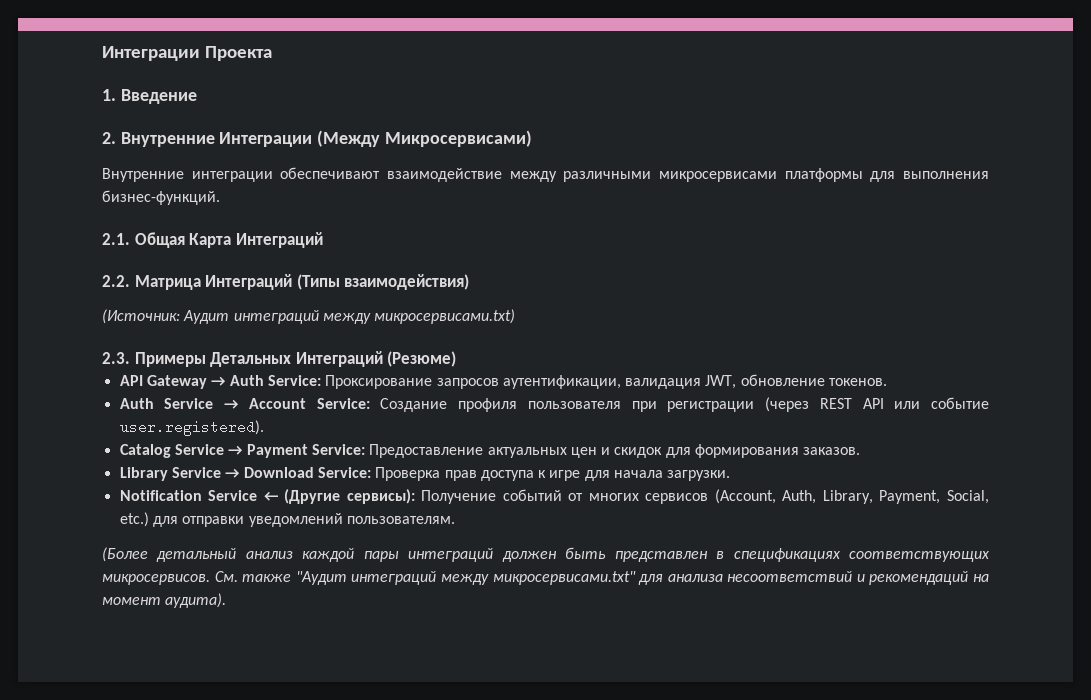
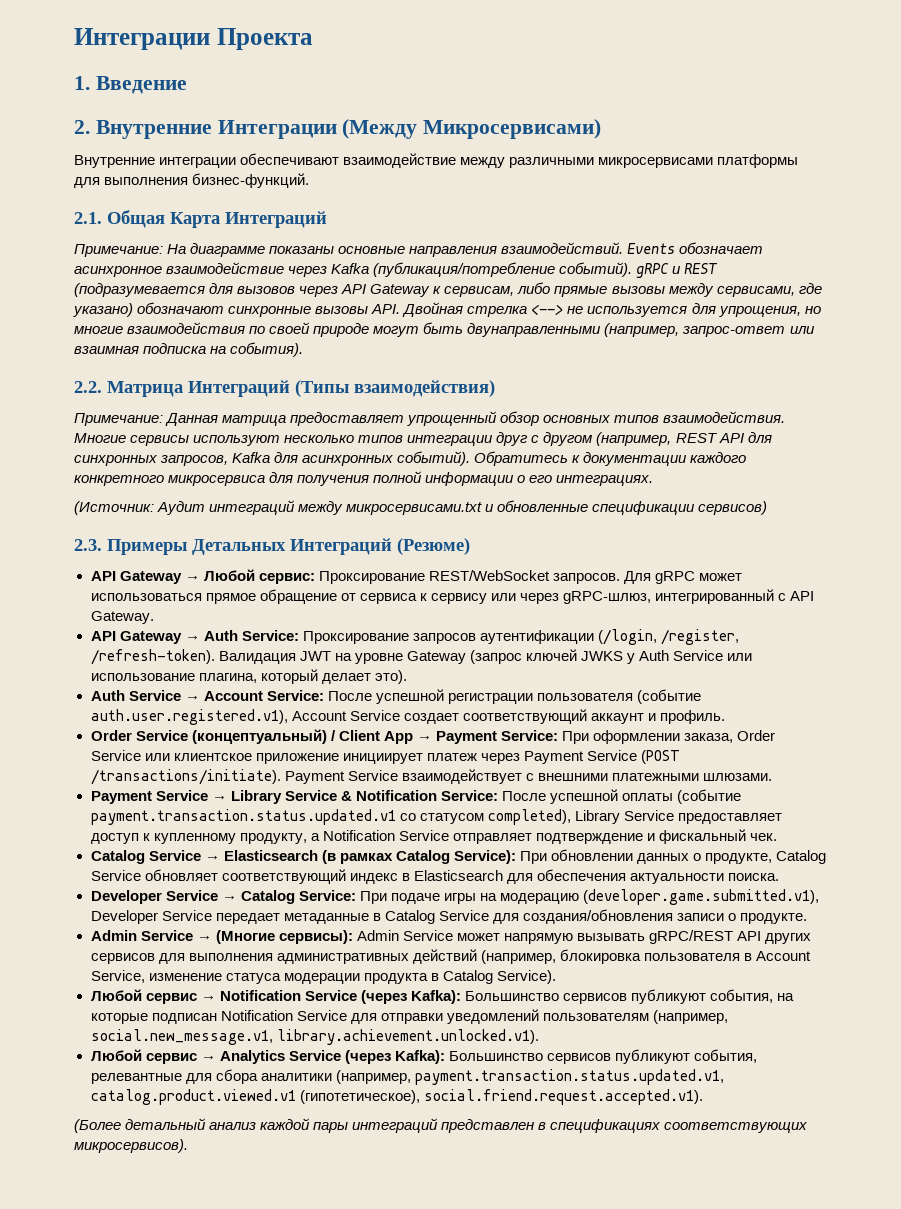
+ Примечание: На диаграмме показаны основные направления взаимодействий. Events обозначает асинхронное взаимодействие через Kafka (публикация/потребление событий). gRPC и REST (подразумевается для вызовов через API Gateway к сервисам, либо прямые вызовы между сервисами, где указано) обозначают синхронные вызовы API. Двойная стрелка <--> не используется для упрощения, но многие взаимодействия по своей природе могут быть двунаправленными (например, запрос-ответ или взаимная подписка на события).
+ Примечание: Данная матрица предоставляет упрощенный обзор основных типов взаимодействия. Многие сервисы используют несколько типов интеграции друг с другом (например, REST API для синхронных запросов, Kafka для асинхронных событий). Обратитесь к документации каждого конкретного микросервиса для получения полной информации о его интеграциях.
- (Источник: Аудит интеграций между микросервисами.txt)
+ (Источник: Аудит интеграций между микросервисами.txt и обновленные спецификации сервисов)
+ API Gateway → Любой сервис: Проксирование REST/WebSocket запросов. Для gRPC может использоваться прямое обращение от сервиса к сервису или через gRPC-шлюз, интегрированный с API Gateway.
- API Gateway → Auth Service: Проксирование запросов аутентификации, валидация JWT, обновление токенов.
+ API Gateway → Auth Service: Проксирование запросов аутентификации (/login, /register, /refresh-token). Валидация JWT на уровне Gateway (запрос ключей JWKS у Auth Service или использование плагина, который делает это).
- Auth Service → Account Service: Создание профиля пользователя при регистрации (через REST API или событие user.registered).
- Catalog Service → Payment Service: Предоставление актуальных цен и скидок для формирования заказов.
- Library Service → Download Service: Проверка прав доступа к игре для начала загрузки.
- Notification Service ← (Другие сервисы): Получение событий от многих сервисов (Account, Auth, Library, Payment, Social, etc.) для отправки уведомлений пользователям.
+ Auth Service → Account Service: После успешной регистрации пользователя (событие auth.user.registered.v1), Account Service создает соответствующий аккаунт и профиль.
+ Order Service (концептуальный) / Client App → Payment Service: При оформлении заказа, Order Service или клиентское приложение инициирует платеж через Payment Service (POST /transactions/initiate). Payment Service взаимодействует с внешними платежными шлюзами.
+ Payment Service → Library Service & Notification Service: После успешной оплаты (событие payment.transaction.status.updated.v1 со статусом completed), Library Service предоставляет доступ к купленному продукту, а Notification Service отправляет подтверждение и фискальный чек.
+ Catalog Service → Elasticsearch (в рамках Catalog Service): При обновлении данных о продукте, Catalog Service обновляет соответствующий индекс в Elasticsearch для обеспечения актуальности поиска.
+ Developer Service → Catalog Service: При подаче игры на модерацию (developer.game.submitted.v1), Developer Service передает метаданные в Catalog Service для создания/обновления записи о продукте.
+ Admin Service → (Многие сервисы): Admin Service может напрямую вызывать gRPC/REST API других сервисов для выполнения административных действий (например, блокировка пользователя в Account Service, изменение статуса модерации продукта в Catalog Service).
+ Любой сервис → Notification Service (через Kafka): Большинство сервисов публикуют события, на которые подписан Notification Service для отправки уведомлений пользователям (например, social.new_message.v1, library.achievement.unlocked.v1).
+ Любой сервис → Analytics Service (через Kafka): Большинство сервисов публикуют события, релевантные для сбора аналитики (например, payment.transaction.status.updated.v1, catalog.product.viewed.v1 (гипотетическое), social.friend.request.accepted.v1).
- (Более детальный анализ каждой пары интеграций должен быть представлен в спецификациях соответствующих микросервисов. См. также "Аудит интеграций между микросервисами.txt" для анализа несоответствий и рекомендаций на момент аудита).
+ (Более детальный анализ каждой пары интеграций представлен в спецификациях соответствующих микросервисов).

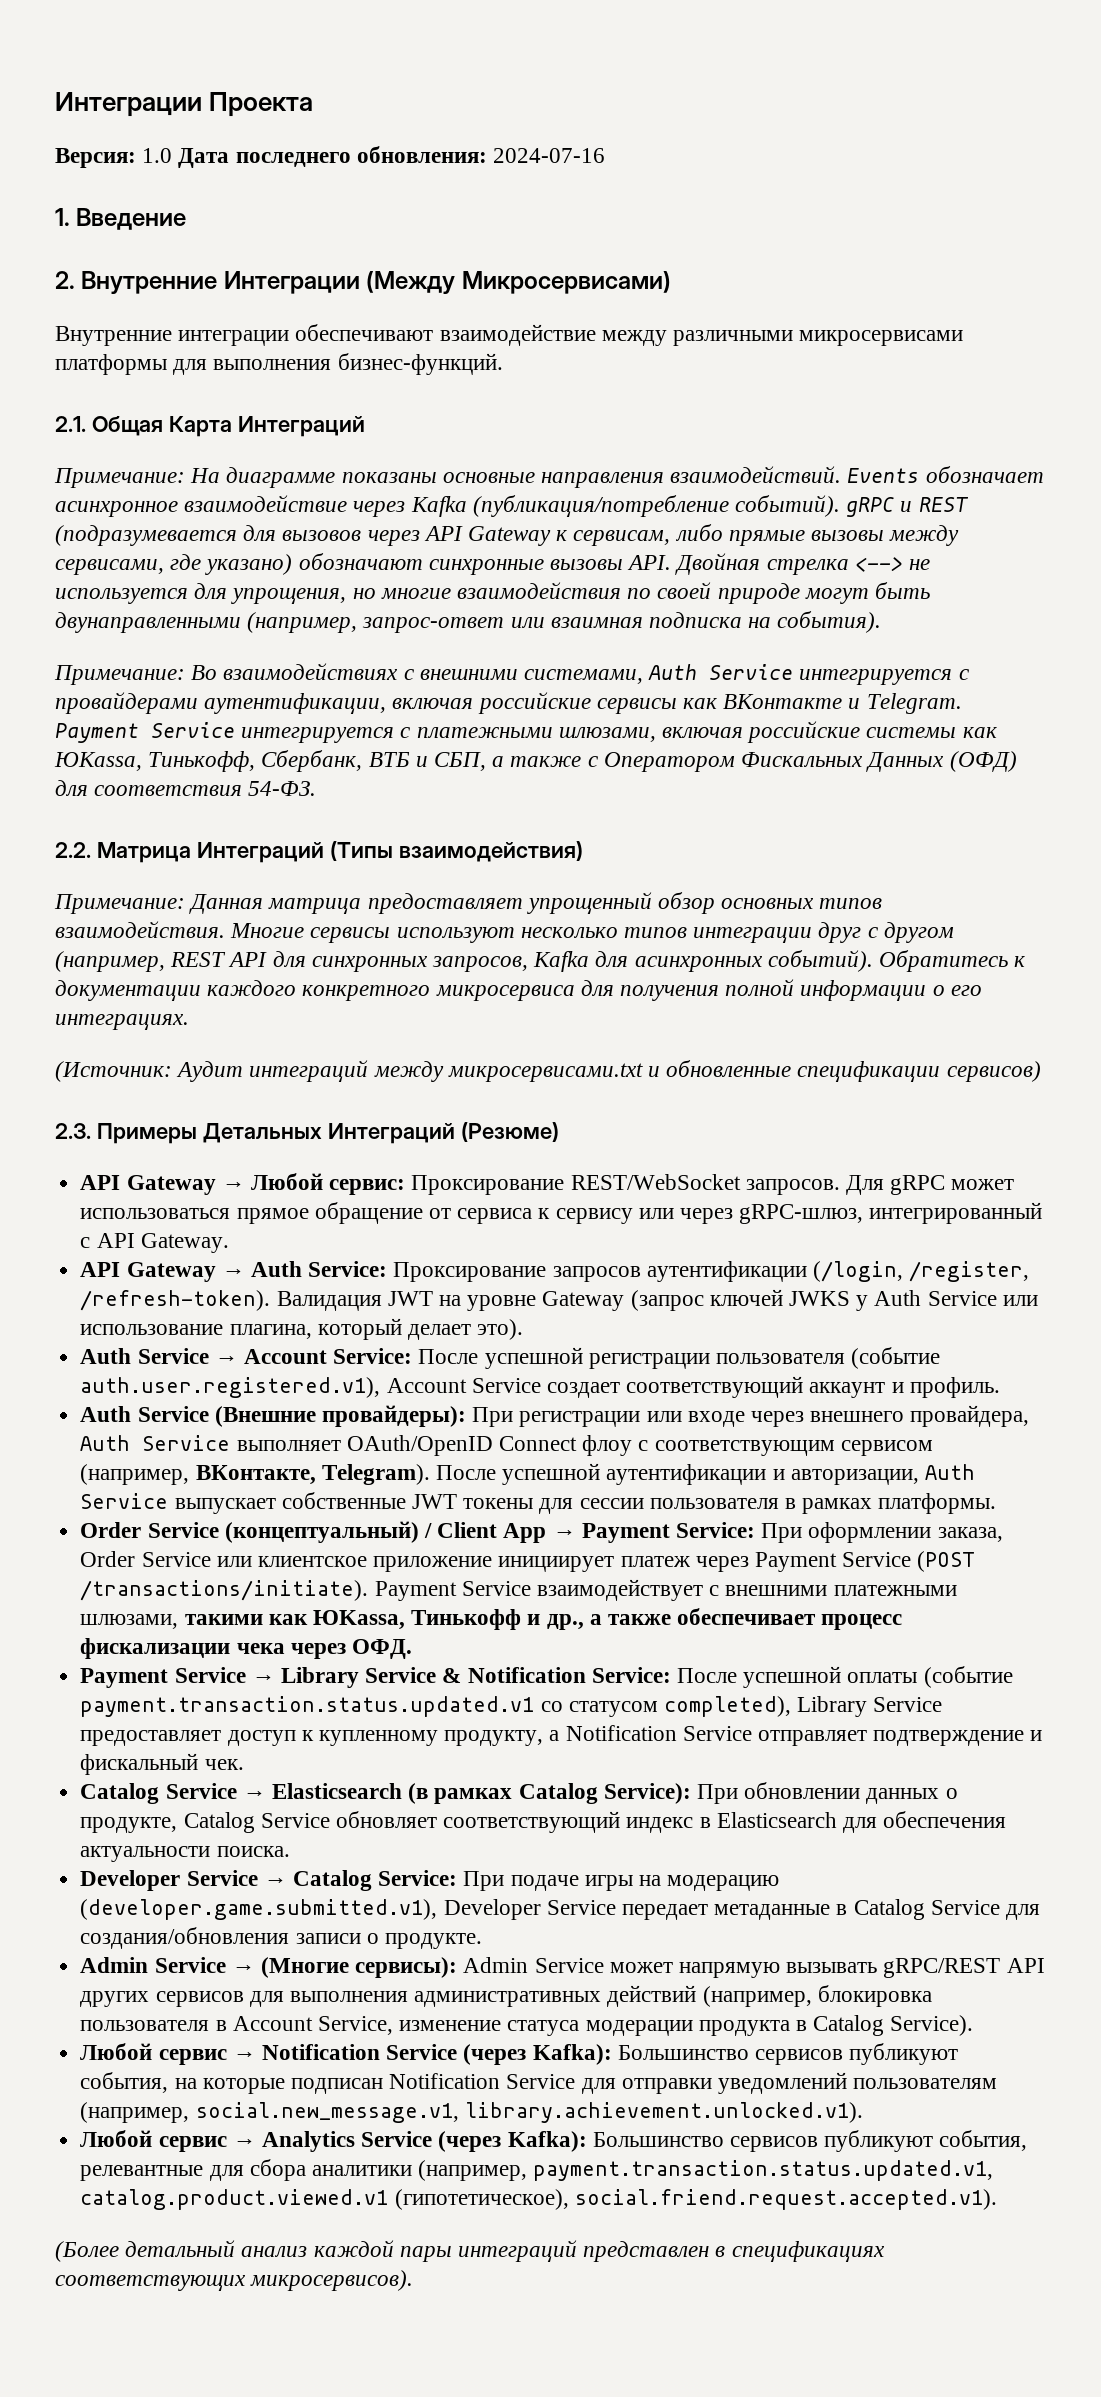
+ Версия: 1.0 Дата последнего обновления: 2024-07-16
+ Примечание: Во взаимодействиях с внешними системами, Auth Service интегрируется с провайдерами аутентификации, включая российские сервисы как ВКонтакте и Telegram. Payment Service интегрируется с платежными шлюзами, включая российские системы как ЮKassa, Тинькофф, Сбербанк, ВТБ и СБП, а также с Оператором Фискальных Данных (ОФД) для соответствия 54-ФЗ.
+ Auth Service (Внешние провайдеры): При регистрации или входе через внешнего провайдера, Auth Service выполняет OAuth/OpenID Connect флоу с соответствующим сервисом (например, ВКонтакте, Telegram). После успешной аутентификации и авторизации, Auth Service выпускает собственные JWT токены для сессии пользователя в рамках платформы.
- Payment Service взаимодействует с внешними платежными шлюзами.
+ Payment Service взаимодействует с внешними платежными шлюзами, такими как ЮKassa, Тинькофф и др., а также обеспечивает процесс фискализации чека через ОФД.

